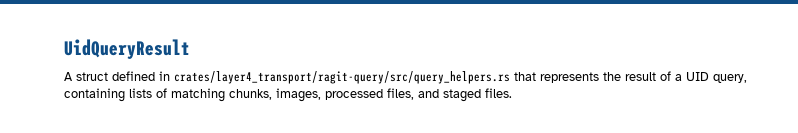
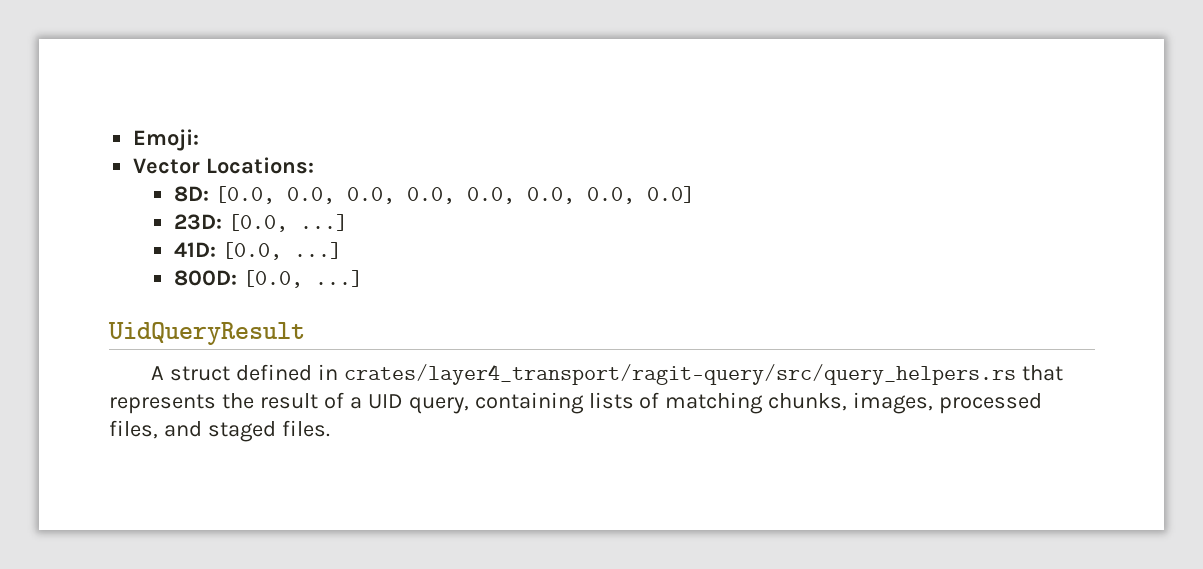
+ Emoji:
+ Vector Locations:
+ 8D: [0.0, 0.0, 0.0, 0.0, 0.0, 0.0, 0.0, 0.0]
+ 23D: [0.0, ...]
+ 41D: [0.0, ...]
+ 800D: [0.0, ...]

